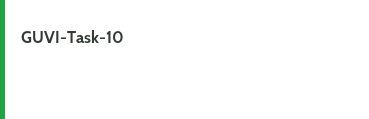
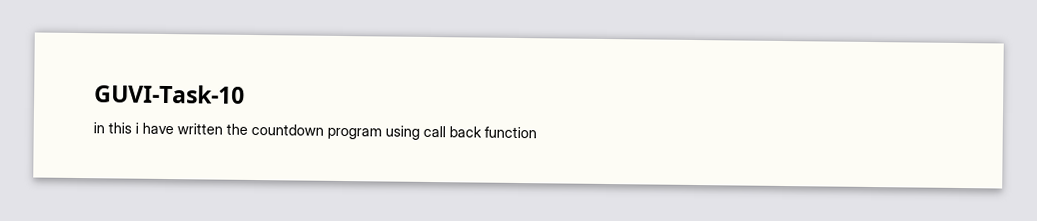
+ in this i have written the countdown program using call back function

